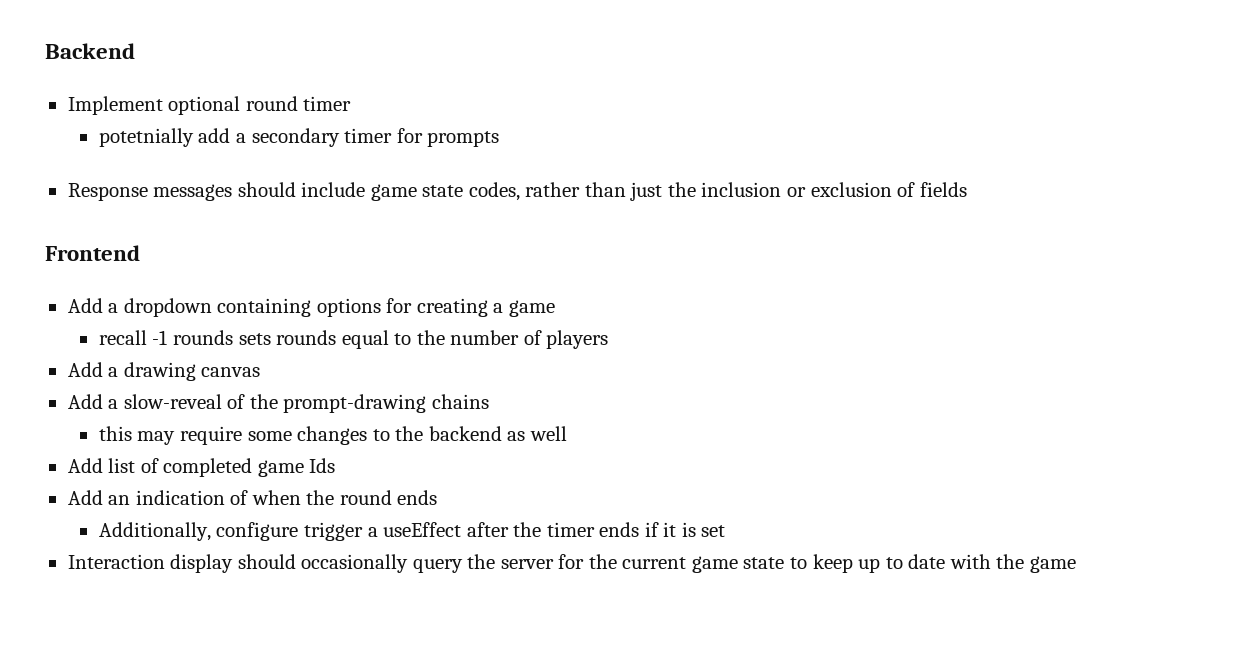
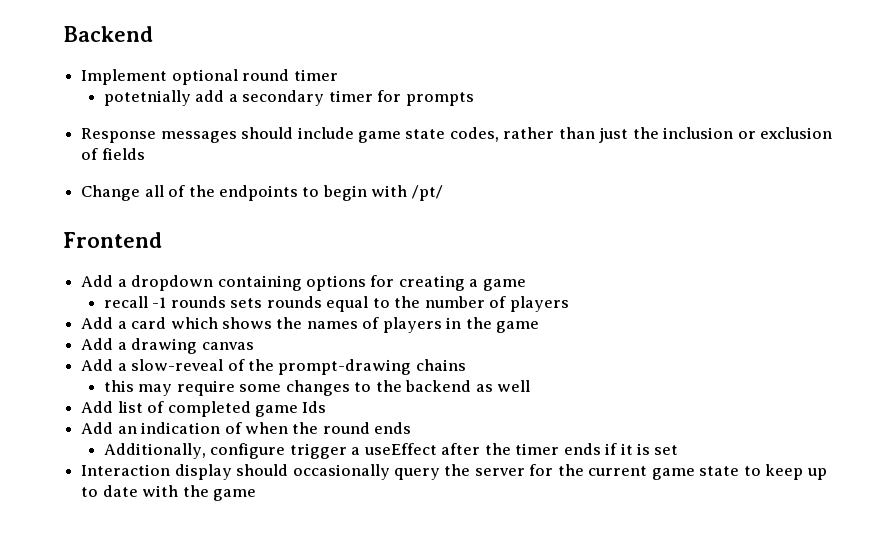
+ Change all of the endpoints to begin with /pt/
+ Add a card which shows the names of players in the game

